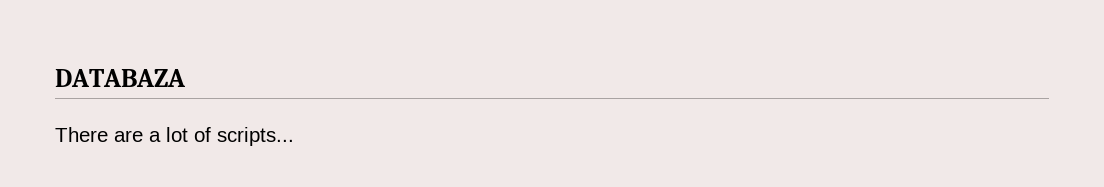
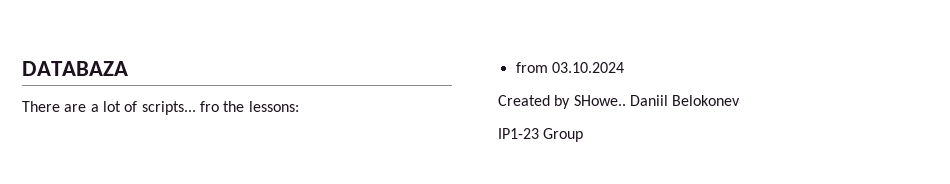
- There are a lot of scripts...
+ There are a lot of scripts... fro the lessons:
+ from 03.10.2024
+ Created by SHowe.. Daniil Belokonev
+ IP1-23 Group

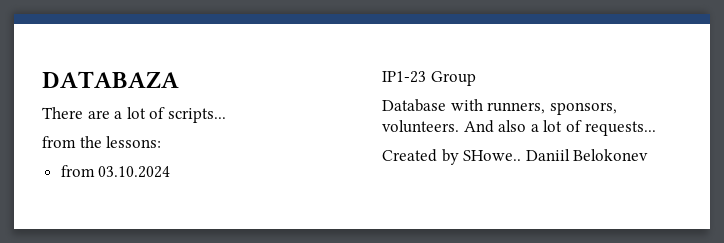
- There are a lot of scripts... fro the lessons:
+ There are a lot of scripts...
+ from the lessons:
+ IP1-23 Group
+ Database with runners, sponsors, volunteers. And also a lot of requests...
- IP1-23 Group

